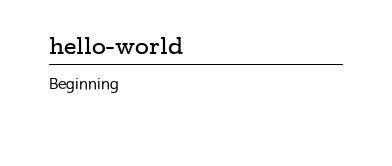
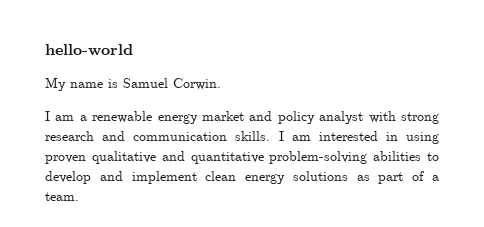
- Beginning
+ My name is Samuel Corwin.
+ I am a renewable energy market and policy analyst with strong research and communication skills. I am interested in using proven qualitative and quantitative problem-solving abilities to develop and implement clean energy solutions as part of a team.

